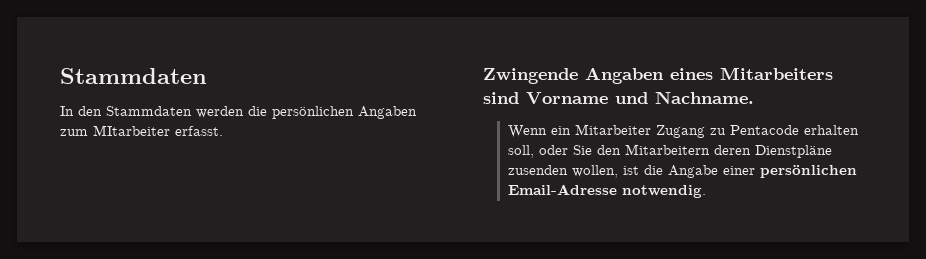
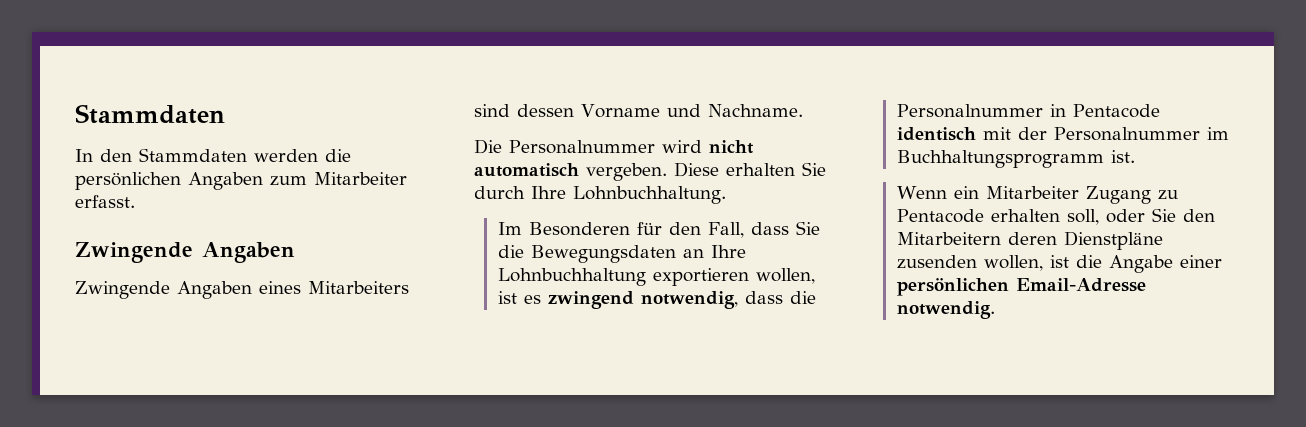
- In den Stammdaten werden die persönlichen Angaben zum MItarbeiter erfasst.
- Zwingende Angaben eines Mitarbeiters sind Vorname und Nachname.
+ In den Stammdaten werden die persönlichen Angaben zum Mitarbeiter erfasst.
+ Zwingende Angaben
+ Zwingende Angaben eines Mitarbeiters sind dessen Vorname und Nachname.
+ Die Personalnummer wird nicht automatisch vergeben. Diese erhalten Sie durch Ihre Lohnbuchhaltung.
+ Im Besonderen für den Fall, dass Sie die Bewegungsdaten an Ihre Lohnbuchhaltung exportieren wollen, ist es zwingend notwendig, dass die Personalnummer in Pentacode identisch mit der Personalnummer im Buchhaltungsprogramm ist.

